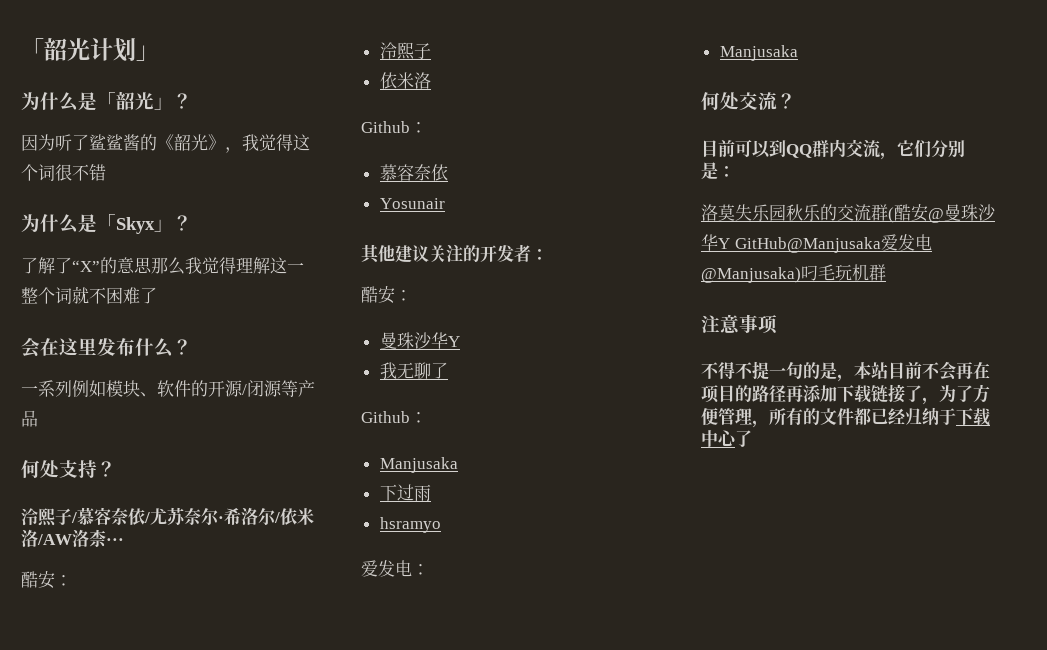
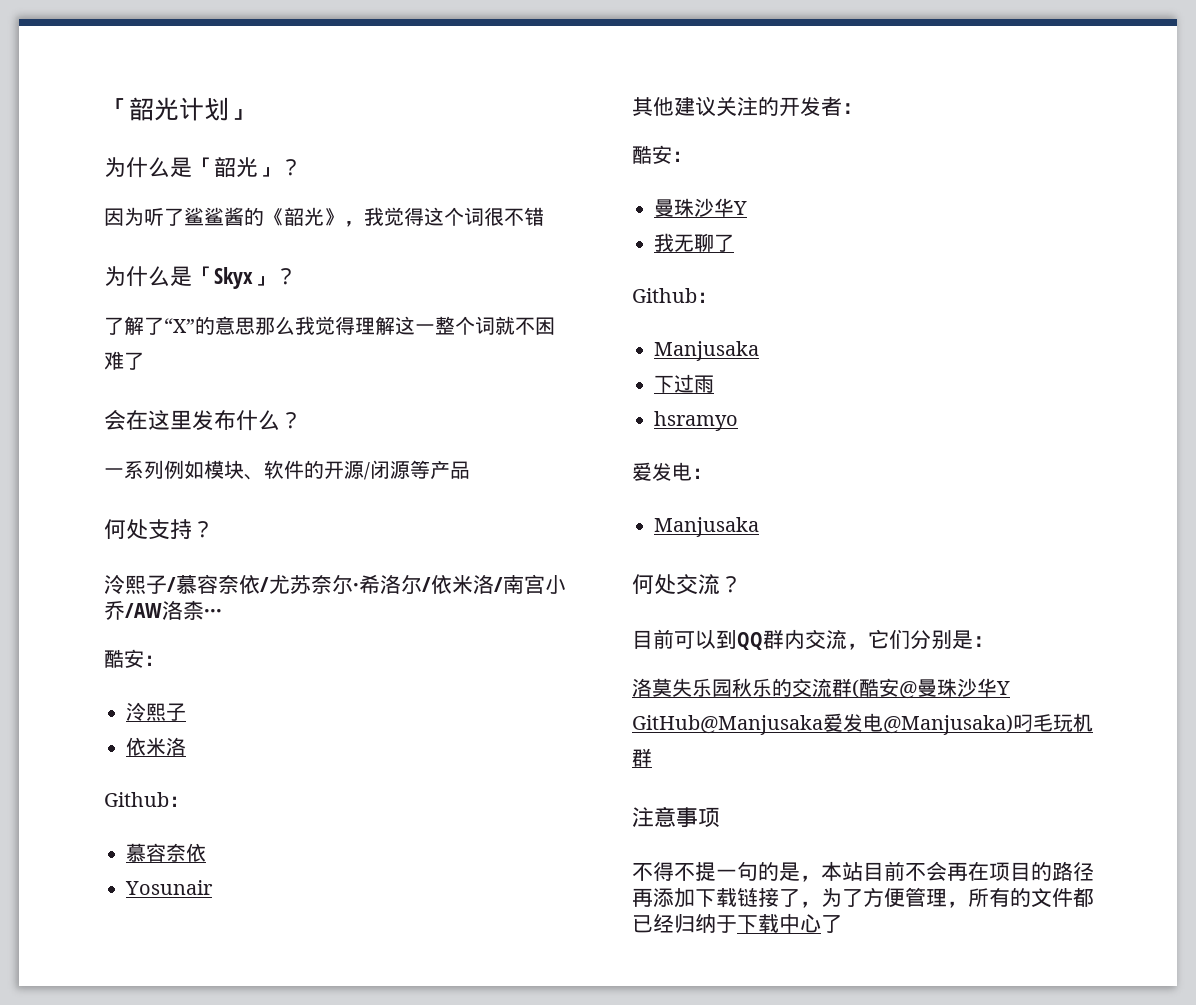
- 泠熙子/慕容奈依/尤苏奈尔·希洛尔/依米洛/AW洛柰···
+ 泠熙子/慕容奈依/尤苏奈尔·希洛尔/依米洛/南宫小乔/AW洛柰···

